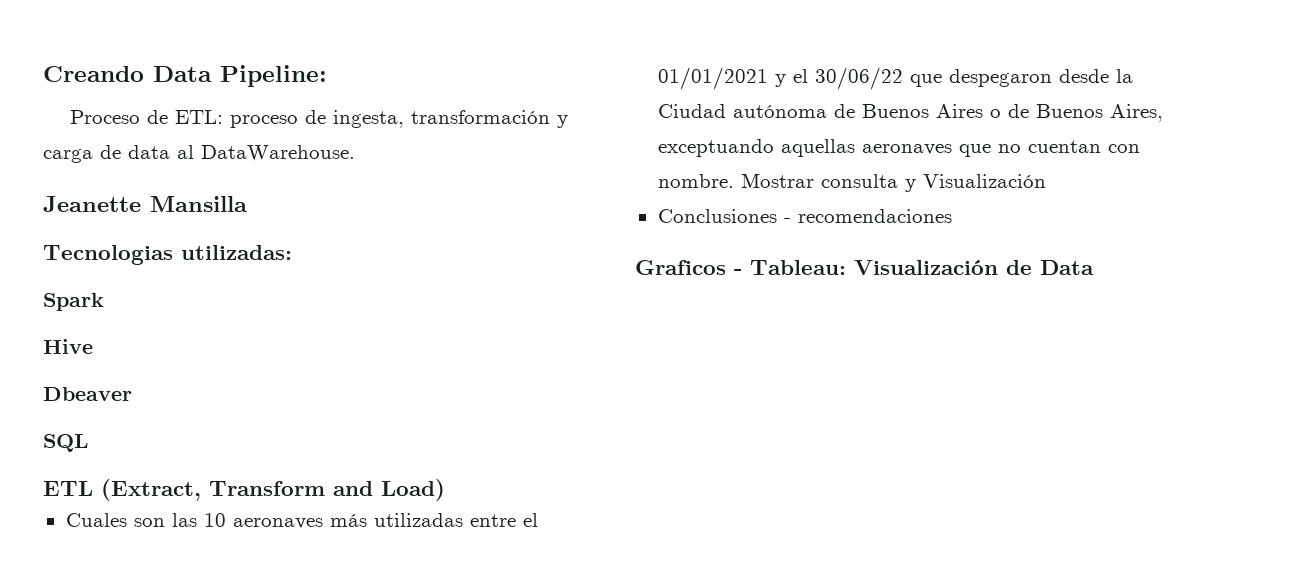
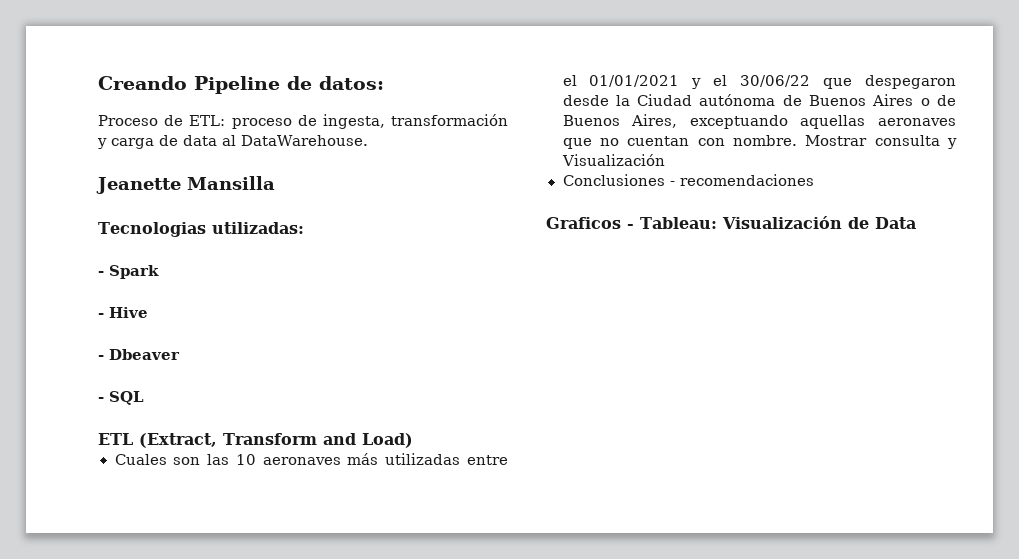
- Creando Data Pipeline:
+ Creando Pipeline de datos:
- Spark
+ - Spark
- Hive
+ - Hive
- Dbeaver
+ - Dbeaver
- SQL
+ - SQL

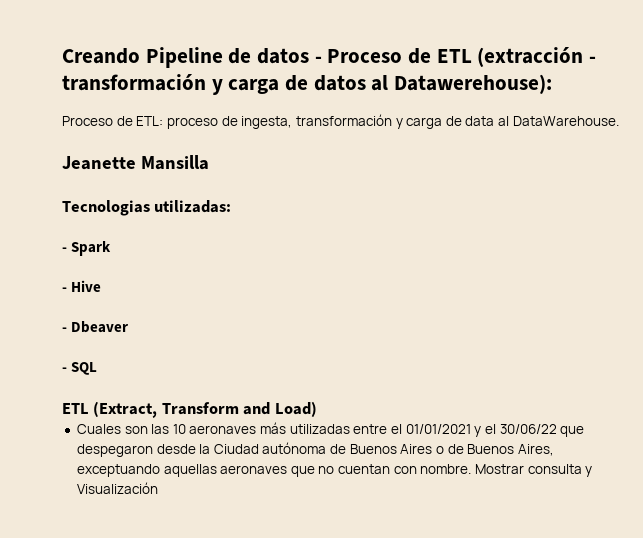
- Creando Pipeline de datos:
+ Creando Pipeline de datos - Proceso de ETL (extracción - transformación y carga de datos al Datawerehouse):
- Conclusiones - recomendaciones
- Graficos - Tableau: Visualización de Data

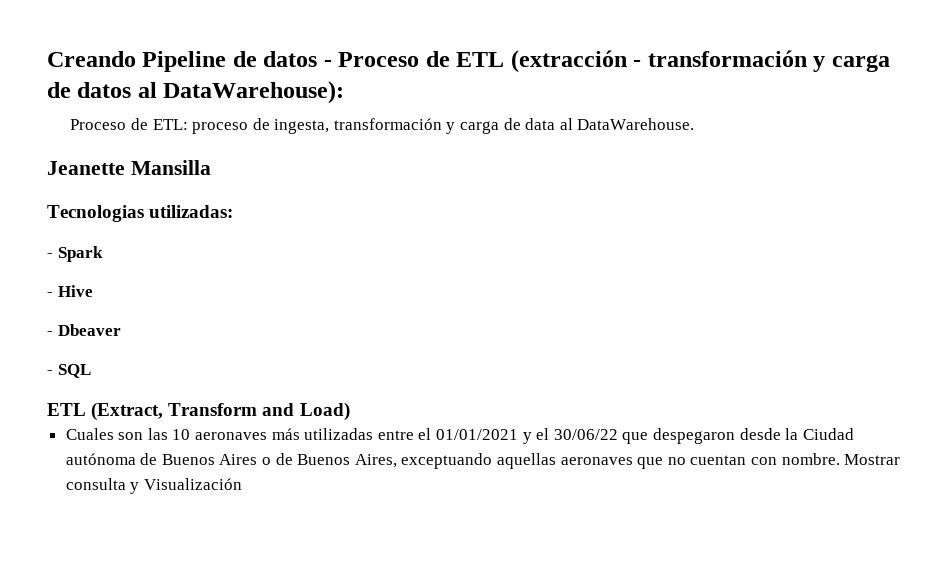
- Creando Pipeline de datos - Proceso de ETL (extracción - transformación y carga de datos al Datawerehouse):
+ Creando Pipeline de datos - Proceso de ETL (extracción - transformación y carga de datos al DataWarehouse):

